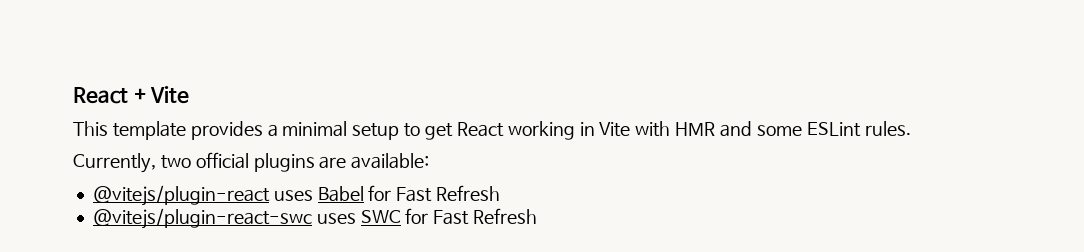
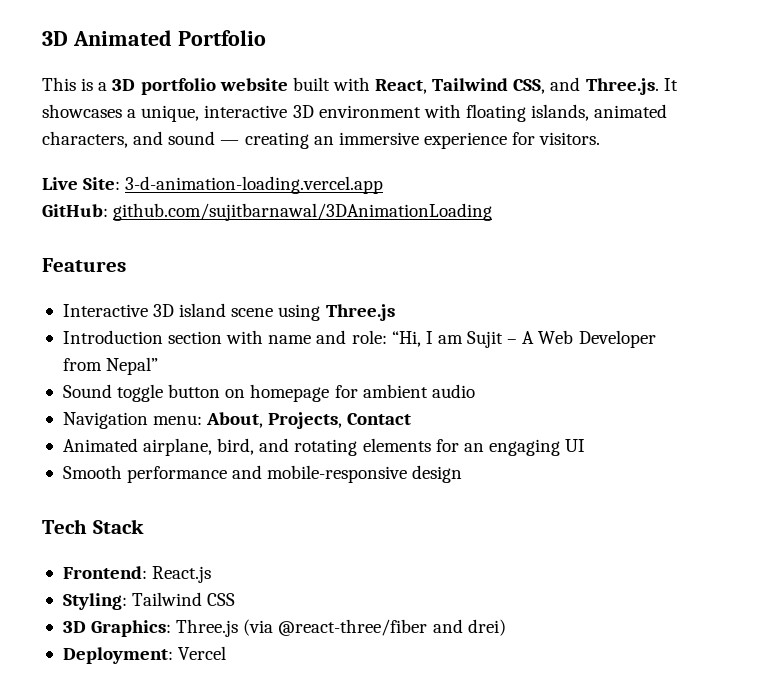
- React + Vite
- This template provides a minimal setup to get React working in Vite with HMR and some ESLint rules.
- Currently, two official plugins are available:
- @vitejs/plugin-react uses Babel for Fast Refresh
- @vitejs/plugin-react-swc uses SWC for Fast Refresh
+ 3D Animated Portfolio
+ This is a 3D portfolio website built with React, Tailwind CSS, and Three.js. It showcases a unique, interactive 3D environment with floating islands, animated characters, and sound — creating an immersive experience for visitors.
+ Live Site: 3-d-animation-loading.vercel.app
+ GitHub: github.com/sujitbarnawal/3DAnimationLoading
+ Features
+ Interactive 3D island scene using Three.js
+ Introduction section with name and role: “Hi, I am Sujit – A Web Developer from Nepal”
+ Sound toggle button on homepage for ambient audio
+ Navigation menu: About, Projects, Contact
+ Animated airplane, bird, and rotating elements for an engaging UI
+ Smooth performance and mobile-responsive design
+ Tech Stack
+ Frontend: React.js
+ Styling: Tailwind CSS
+ 3D Graphics: Three.js (via @react-three/fiber and drei)
+ Deployment: Vercel

